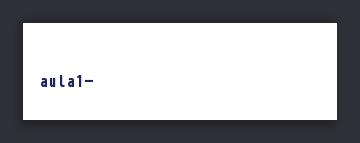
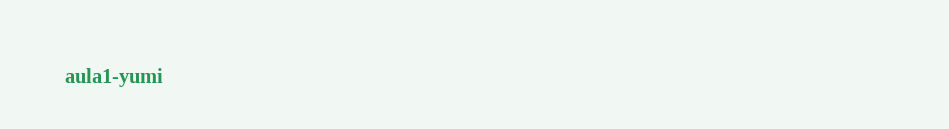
- aula1-
+ aula1-yumi

